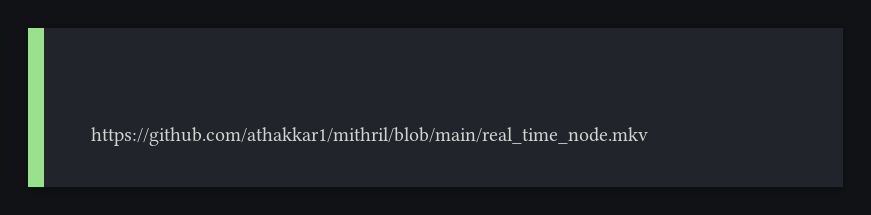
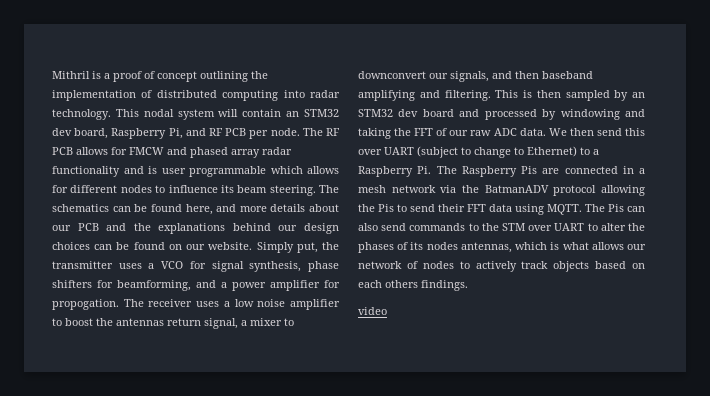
- https://github.com/athakkar1/mithril/blob/main/real_time_node.mkv
+ Mithril is a proof of concept outlining the implementation of distributed computing into radar technology. This nodal system will contain an STM32 dev board, Raspberry Pi, and RF PCB per node. The RF PCB allows for FMCW and phased array radar functionality and is user programmable which allows for different nodes to influence its beam steering. The schematics can be found here, and more details about our PCB and the explanations behind our design choices can be found on our website. Simply put, the transmitter uses a VCO for signal synthesis, phase shifters for beamforming, and a power amplifier for propogation. The receiver uses a low noise amplifier to boost the antennas return signal, a mixer to downconvert our signals, and then baseband amplifying and filtering. This is then sampled by an STM32 dev board and processed by windowing and taking the FFT of our raw ADC data. We then send this over UART (subject to change to Ethernet) to a Raspberry Pi. The Raspberry Pis are connected in a mesh network via the BatmanADV protocol allowing the Pis to send their FFT data using MQTT. The Pis can also send commands to the STM over UART to alter the phases of its nodes antennas, which is what allows our network of nodes to actively track objects based on each others findings.
+ video

